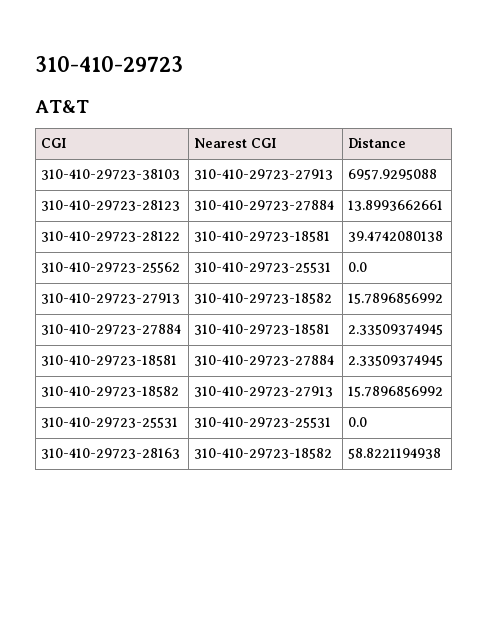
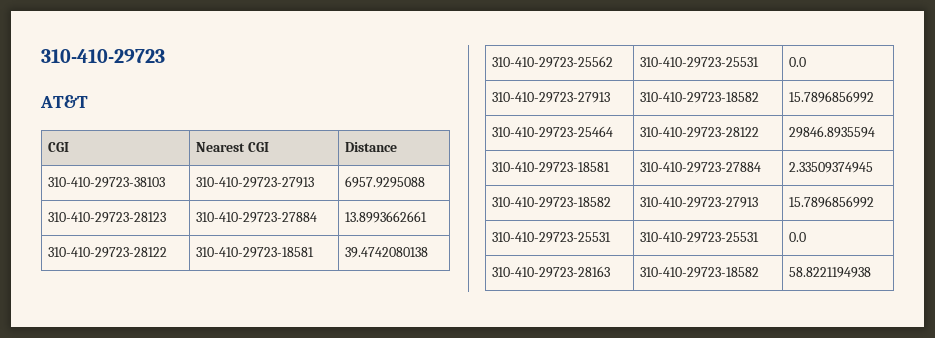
- 310-410-29723-27884 | 310-410-29723-18581 | 2.33509374945
+ 310-410-29723-25464 | 310-410-29723-28122 | 29846.8935594

